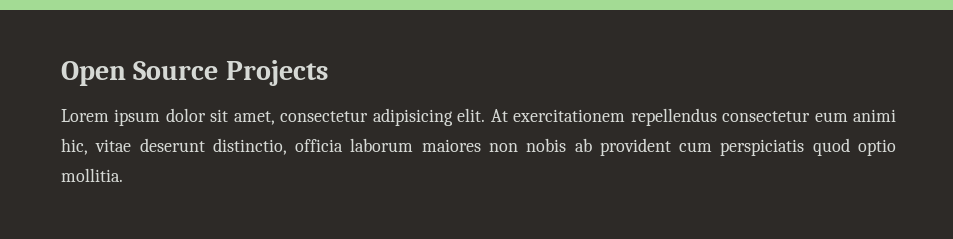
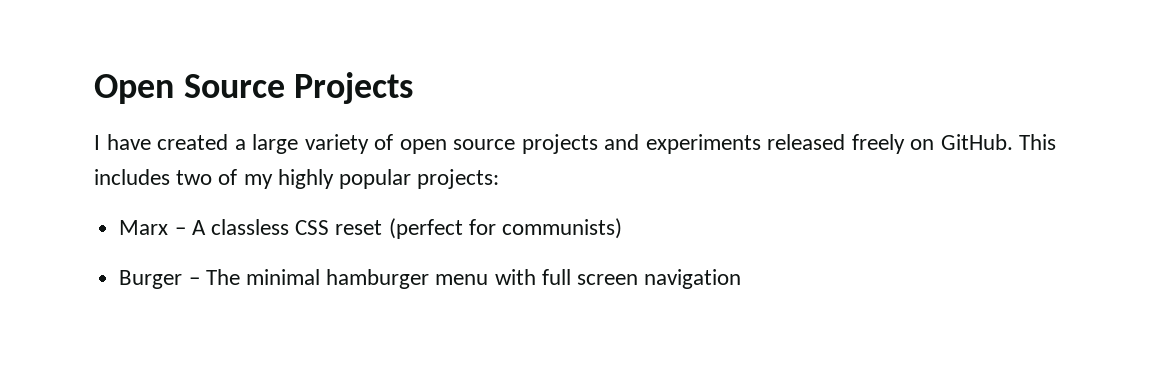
- Lorem ipsum dolor sit amet, consectetur adipisicing elit. At exercitationem repellendus consectetur eum animi hic, vitae deserunt distinctio, officia laborum maiores non nobis ab provident cum perspiciatis quod optio mollitia.
+ I have created a large variety of open source projects and experiments released freely on GitHub. This includes two of my highly popular projects:
+ Marx – A classless CSS reset (perfect for communists)
+ Burger – The minimal hamburger menu with full screen navigation

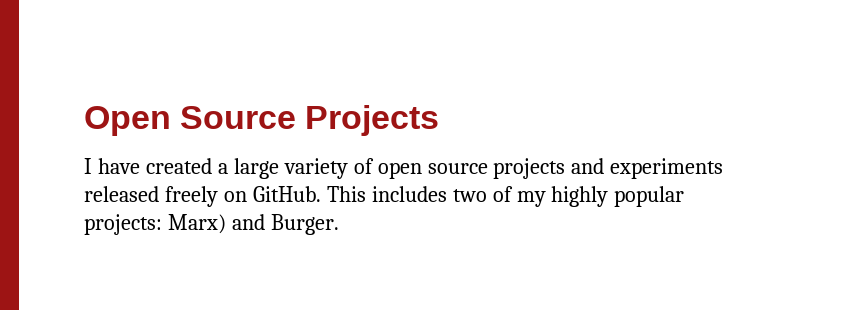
- This includes two of my highly popular projects:
- Marx – A classless CSS reset (perfect for communists)
- Burger – The minimal hamburger menu with full screen navigation
+ This includes two of my highly popular projects: Marx) and Burger.

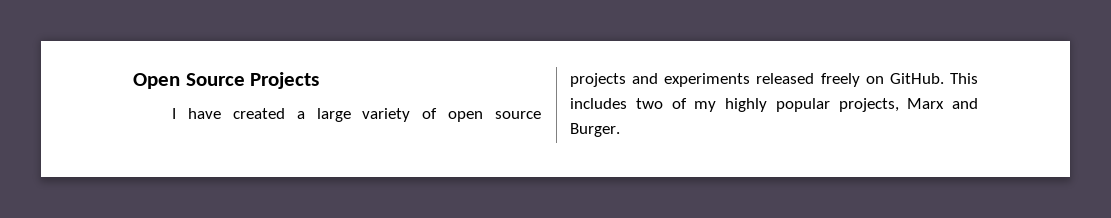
- This includes two of my highly popular projects: Marx) and Burger.
+ This includes two of my highly popular projects, Marx and Burger.

